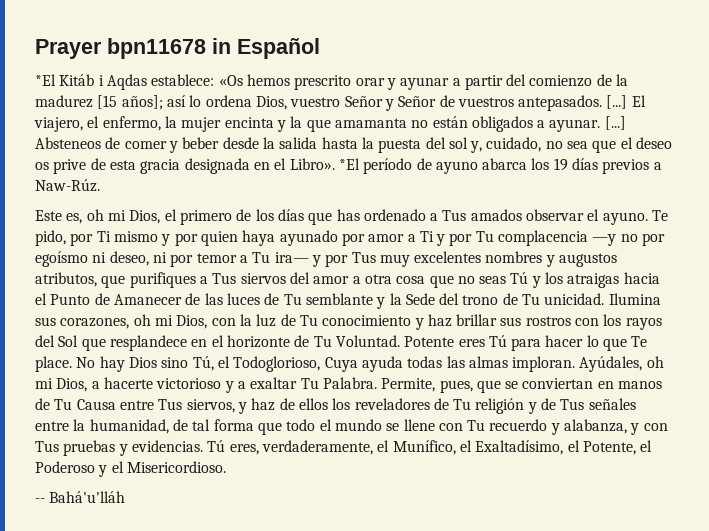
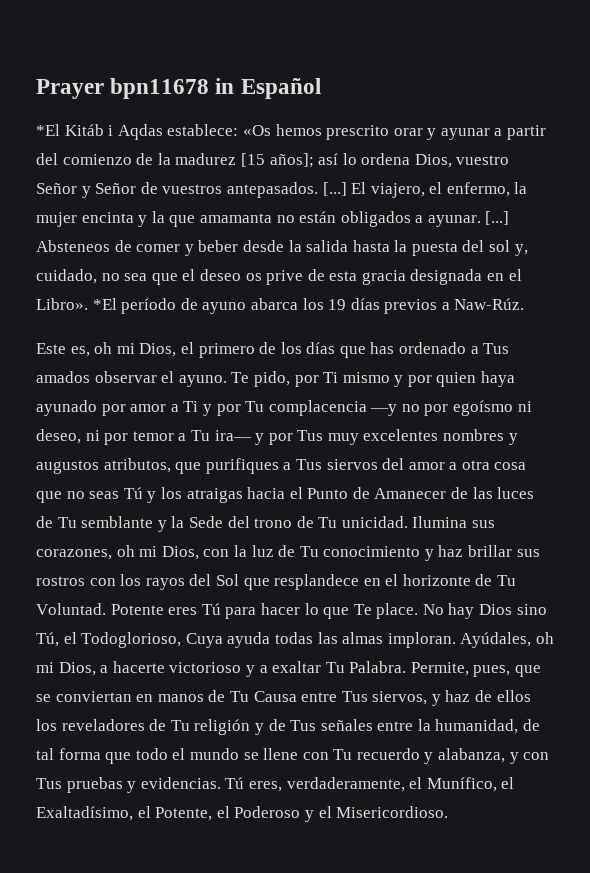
- -- Bahá'u'lláh

